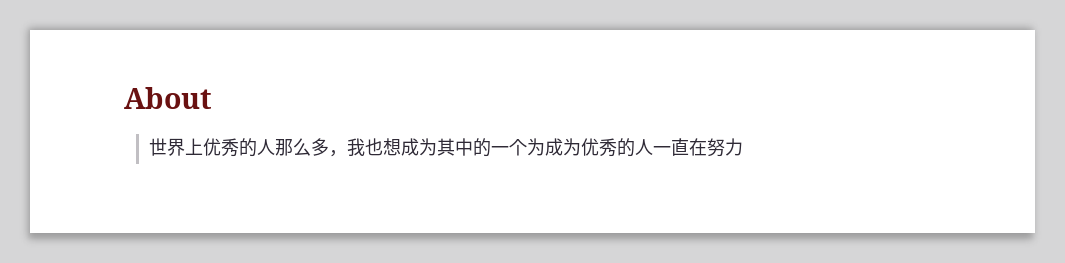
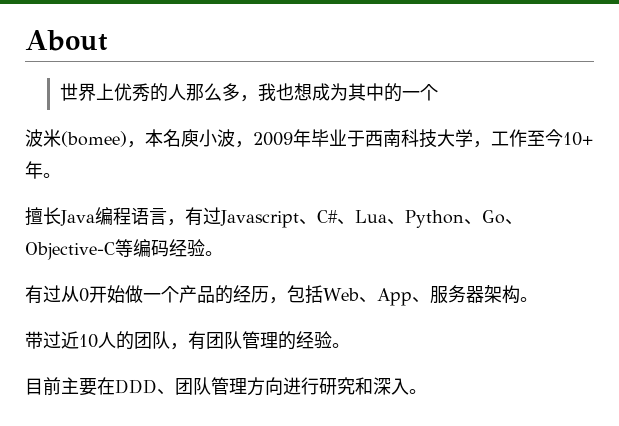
- 世界上优秀的人那么多，我也想成为其中的一个为成为优秀的人一直在努力
+ 世界上优秀的人那么多，我也想成为其中的一个
+ 波米(bomee)，本名庾小波，2009年毕业于西南科技大学，工作至今10+年。
+ 擅长Java编程语言，有过Javascript、C#、Lua、Python、Go、Objective-C等编码经验。
+ 有过从0开始做一个产品的经历，包括Web、App、服务器架构。
+ 带过近10人的团队，有团队管理的经验。
+ 目前主要在DDD、团队管理方向进行研究和深入。

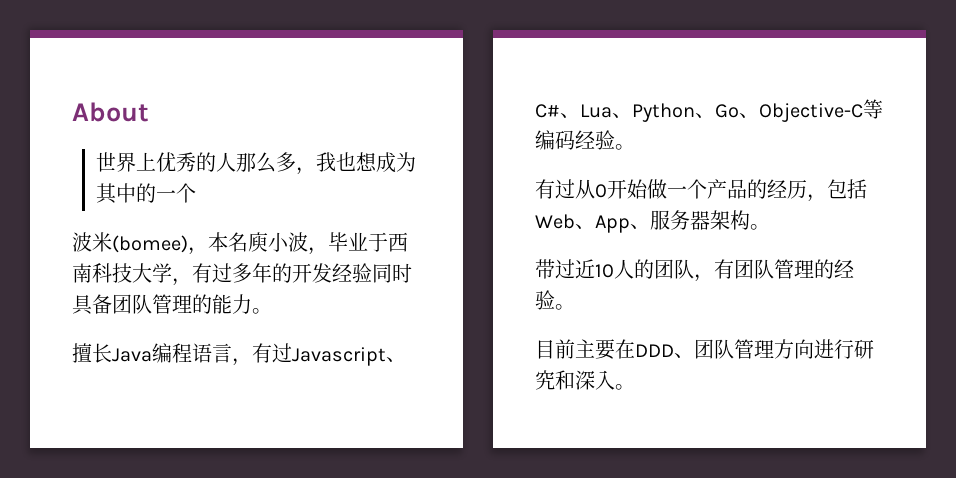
- 波米(bomee)，本名庾小波，2009年毕业于西南科技大学，工作至今10+年。
+ 波米(bomee)，本名庾小波，毕业于西南科技大学，有过多年的开发经验同时具备团队管理的能力。

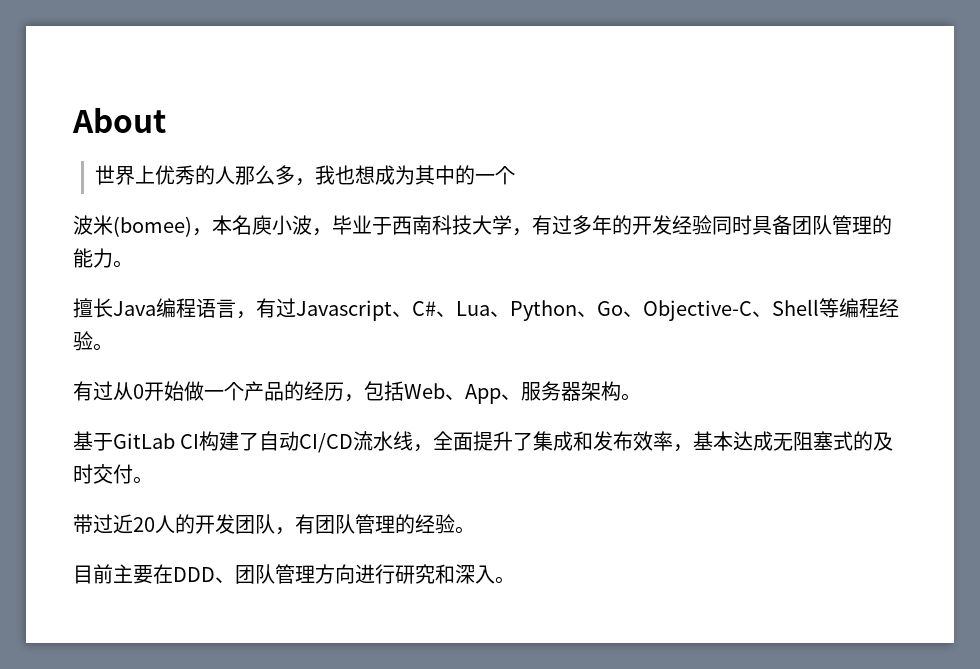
- 擅长Java编程语言，有过Javascript、C#、Lua、Python、Go、Objective-C等编码经验。
+ 擅长Java编程语言，有过Javascript、C#、Lua、Python、Go、Objective-C、Shell等编程经验。
+ 基于GitLab CI构建了自动CI/CD流水线，全面提升了集成和发布效率，基本达成无阻塞式的及时交付。
- 带过近10人的团队，有团队管理的经验。
+ 带过近20人的开发团队，有团队管理的经验。

